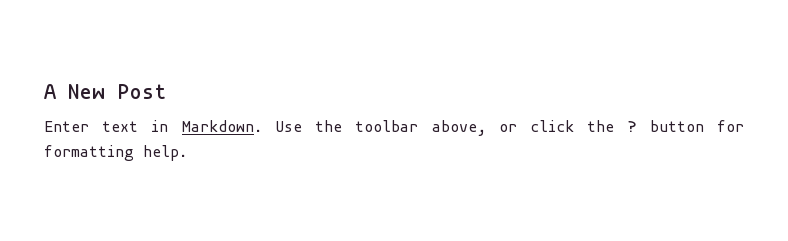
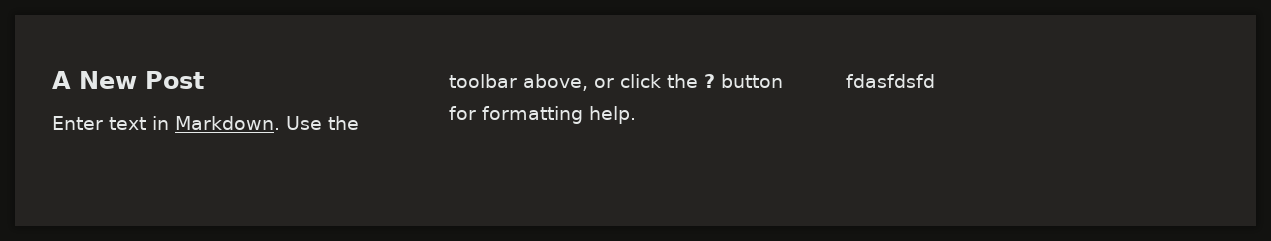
+ fdasfdsfd

